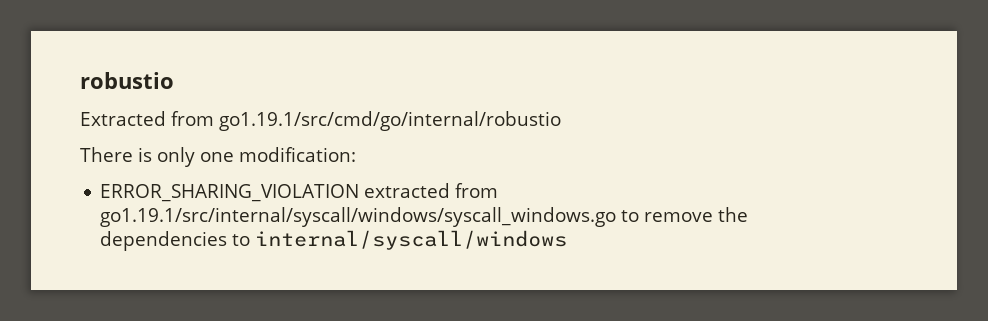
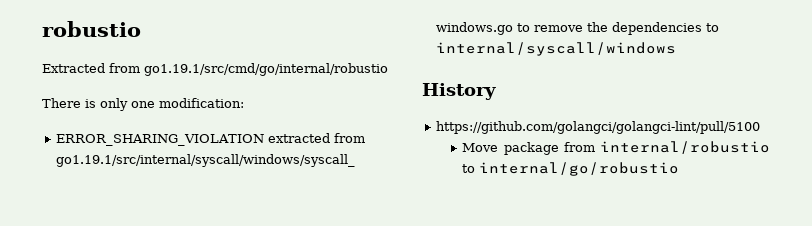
+ History
+ https://github.com/golangci/golangci-lint/pull/5100
+ Move package from internal/robustio to internal/go/robustio

